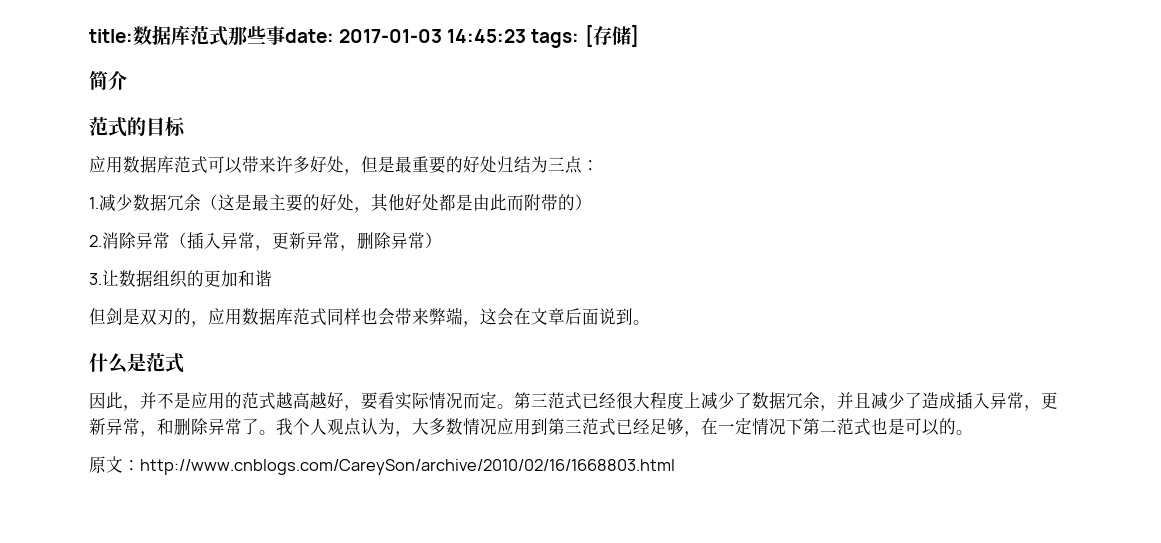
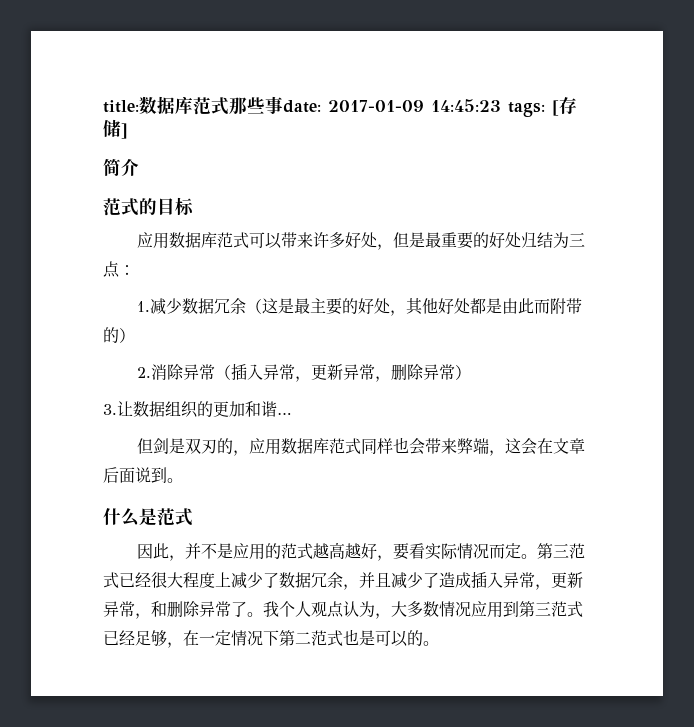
- title:数据库范式那些事date: 2017-01-03 14:45:23 tags: [存储]
+ title:数据库范式那些事date: 2017-01-09 14:45:23 tags: [存储]
- 3.让数据组织的更加和谐
+ 3.让数据组织的更加和谐…
- 原文：http://www.cnblogs.com/CareySon/archive/2010/02/16/1668803.html

